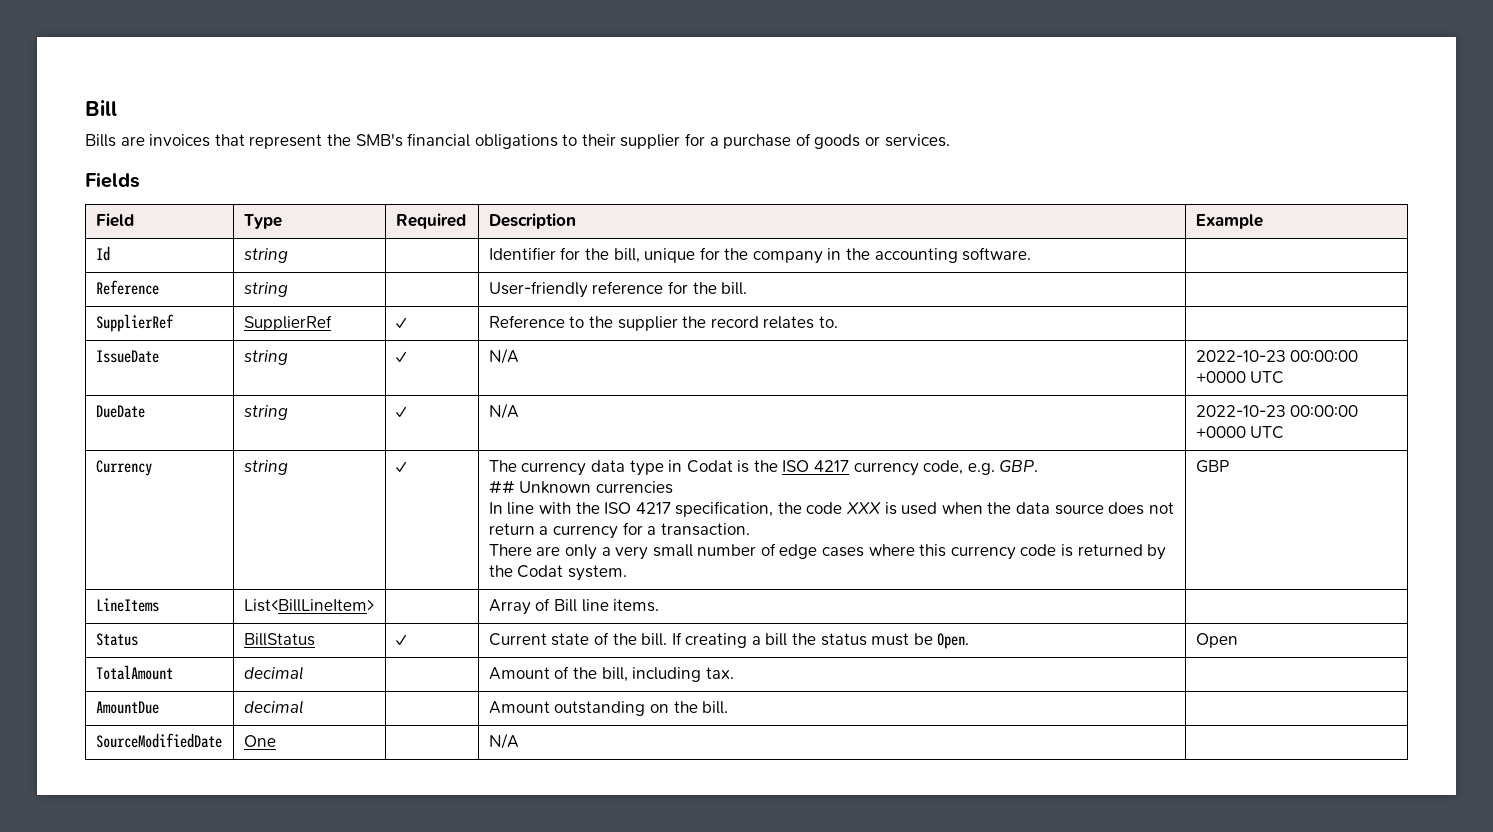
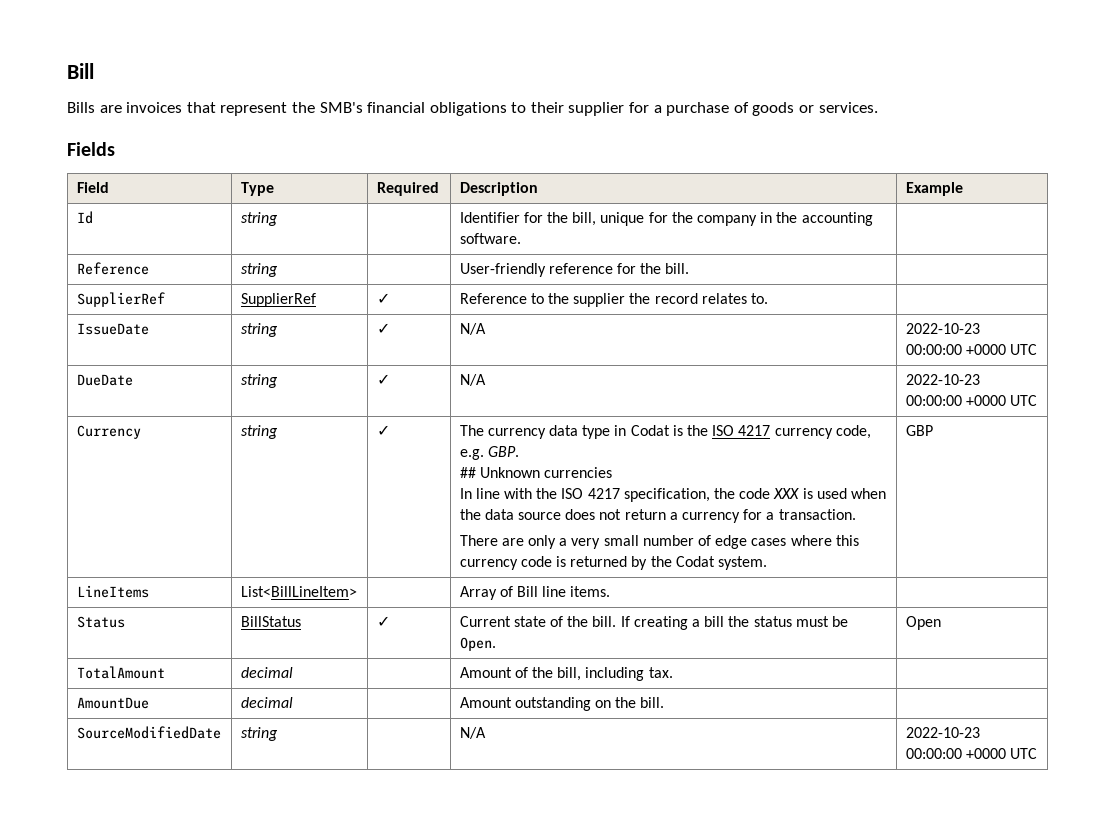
- SourceModifiedDate | One | | N/A |
+ SourceModifiedDate | string | | N/A | 2022-10-23 00:00:00 +0000 UTC

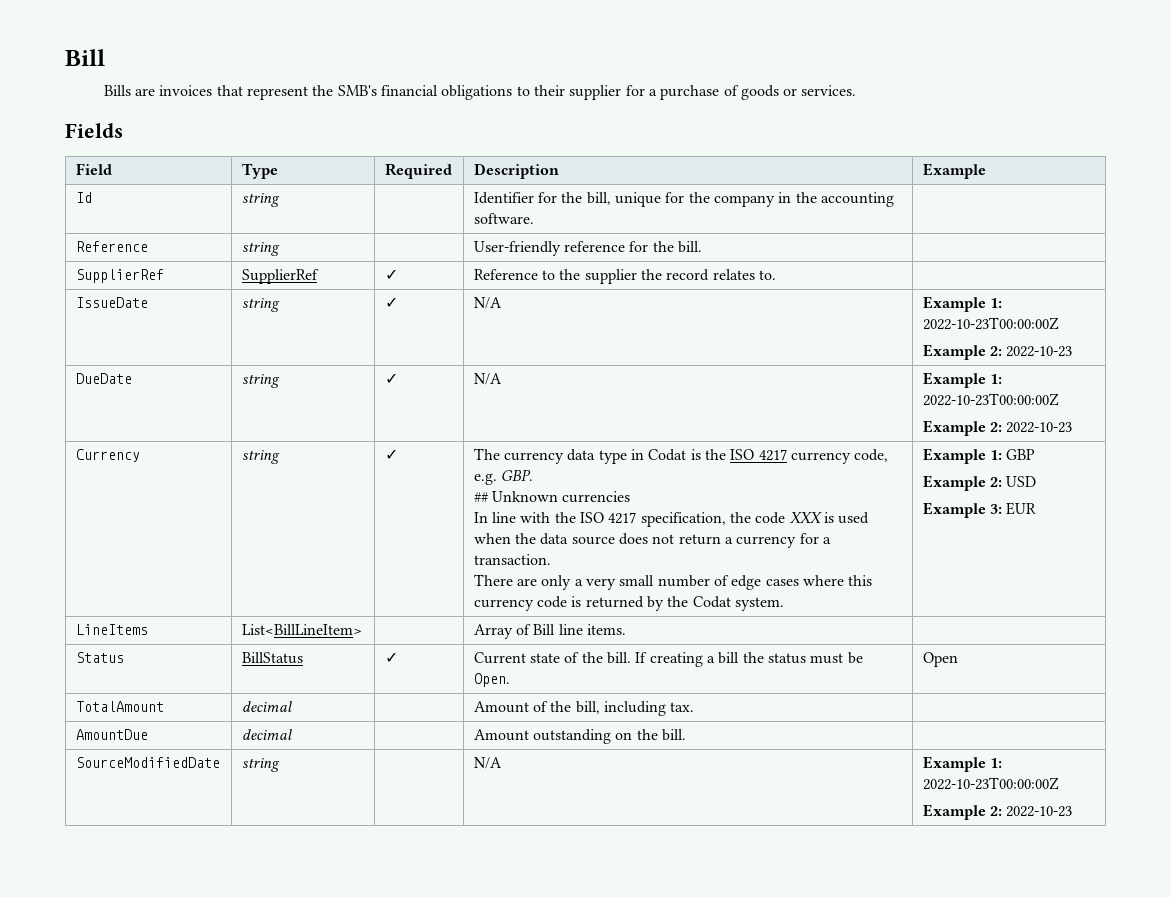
- IssueDate | string | ✓ | N/A | 2022-10-23 00:00:00 +0000 UTC
- DueDate | string | ✓ | N/A | 2022-10-23 00:00:00 +0000 UTC
+ IssueDate | string | ✓ | N/A | Example 1: 2022-10-23T00:00:00Z
+ Example 2: 2022-10-23
+ DueDate | string | ✓ | N/A | Example 1: 2022-10-23T00:00:00Z
+ Example 2: 2022-10-23
- GBP
+ Example 1: GBP
+ Example 2: USD
+ Example 3: EUR
- SourceModifiedDate | string | | N/A | 2022-10-23 00:00:00 +0000 UTC
+ SourceModifiedDate | string | | N/A | Example 1: 2022-10-23T00:00:00Z
+ Example 2: 2022-10-23

